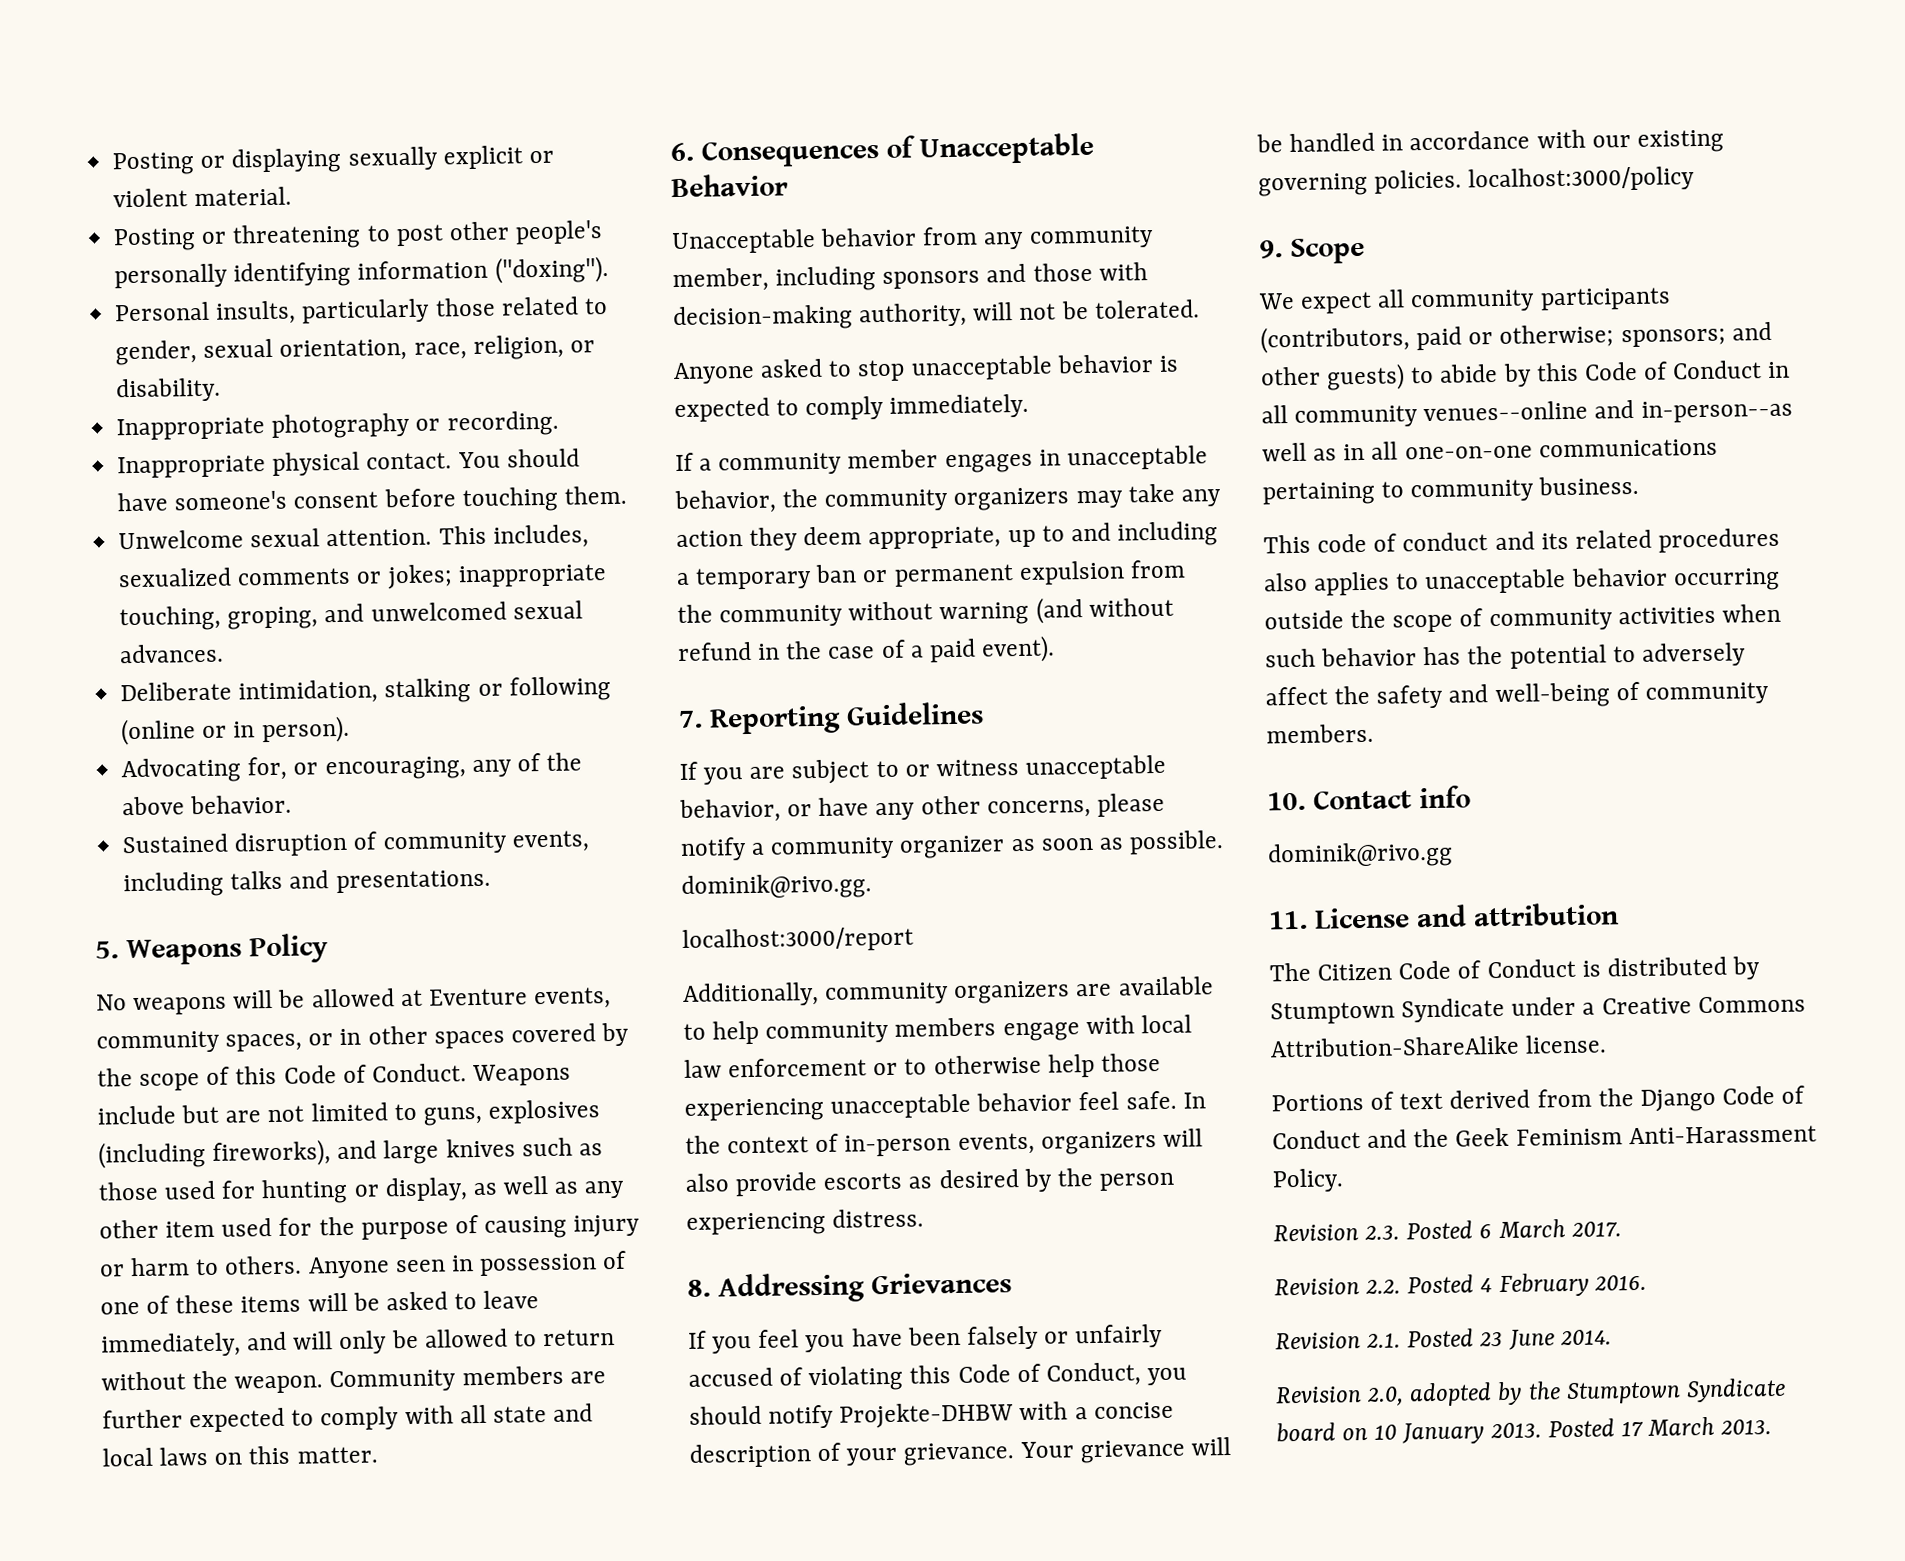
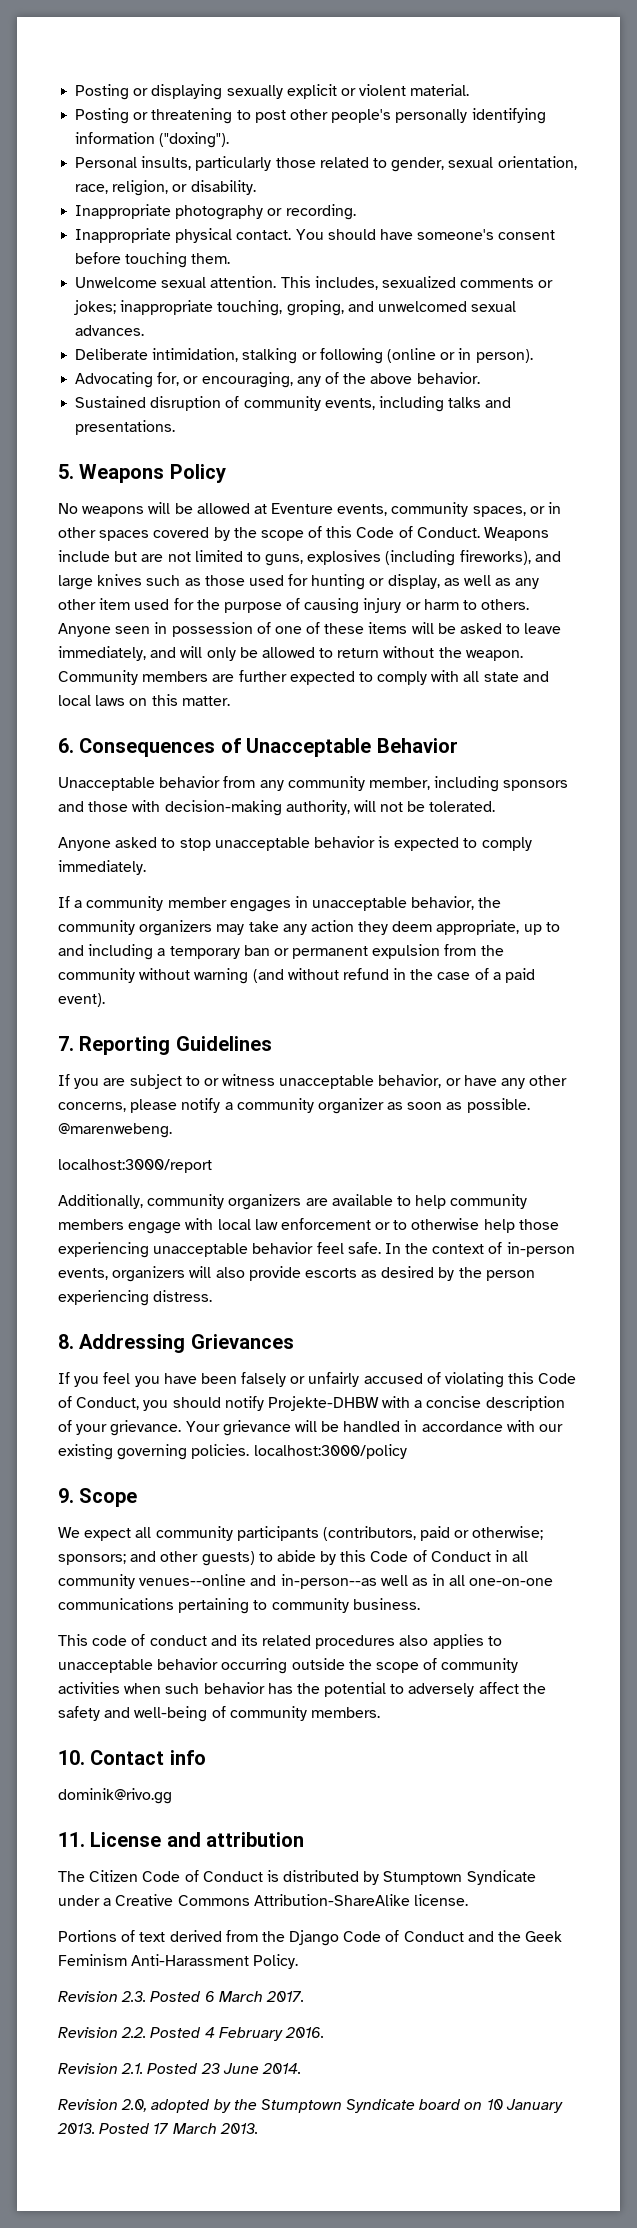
- If you are subject to or witness unacceptable behavior, or have any other concerns, please notify a community organizer as soon as possible. dominik@rivo.gg.
+ If you are subject to or witness unacceptable behavior, or have any other concerns, please notify a community organizer as soon as possible. @marenwebeng.

